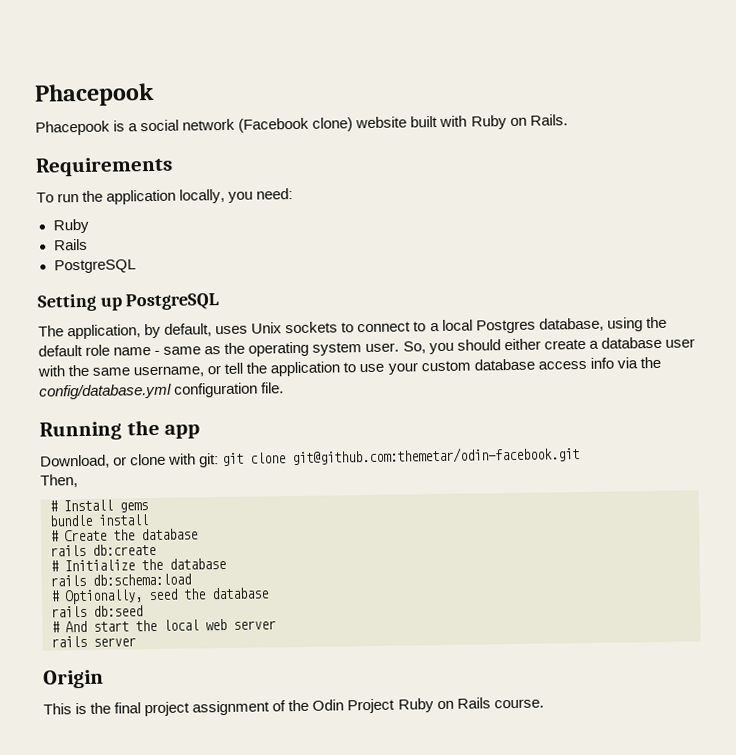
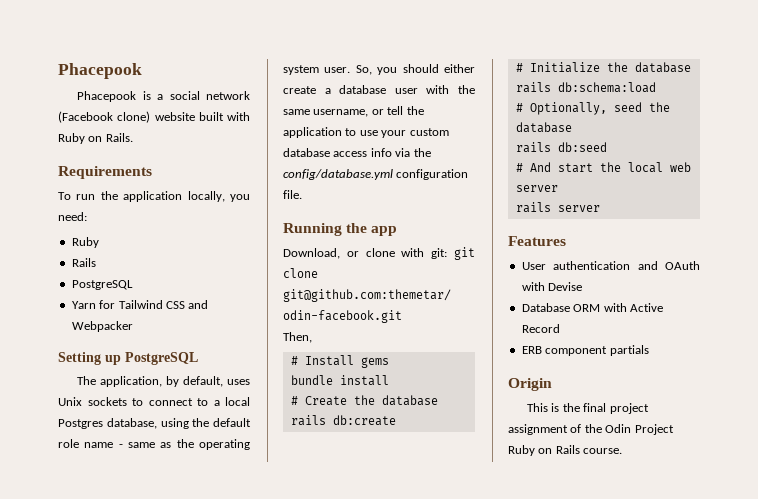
+ Yarn for Tailwind CSS and Webpacker
+ Features
+ User authentication and OAuth with Devise
+ Database ORM with Active Record
+ ERB component partials

